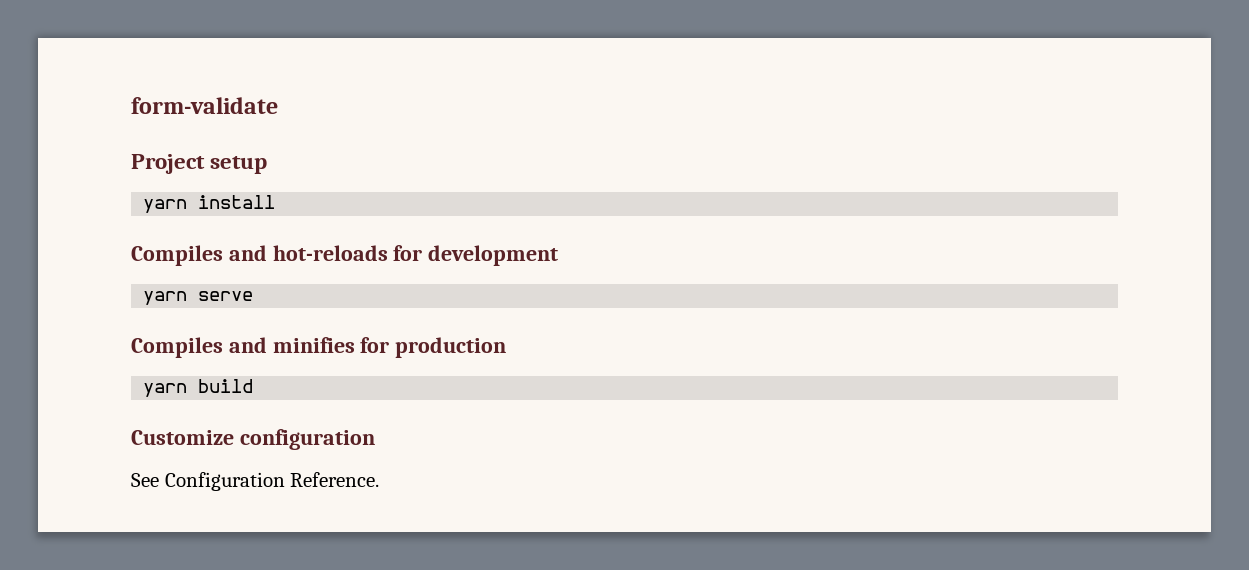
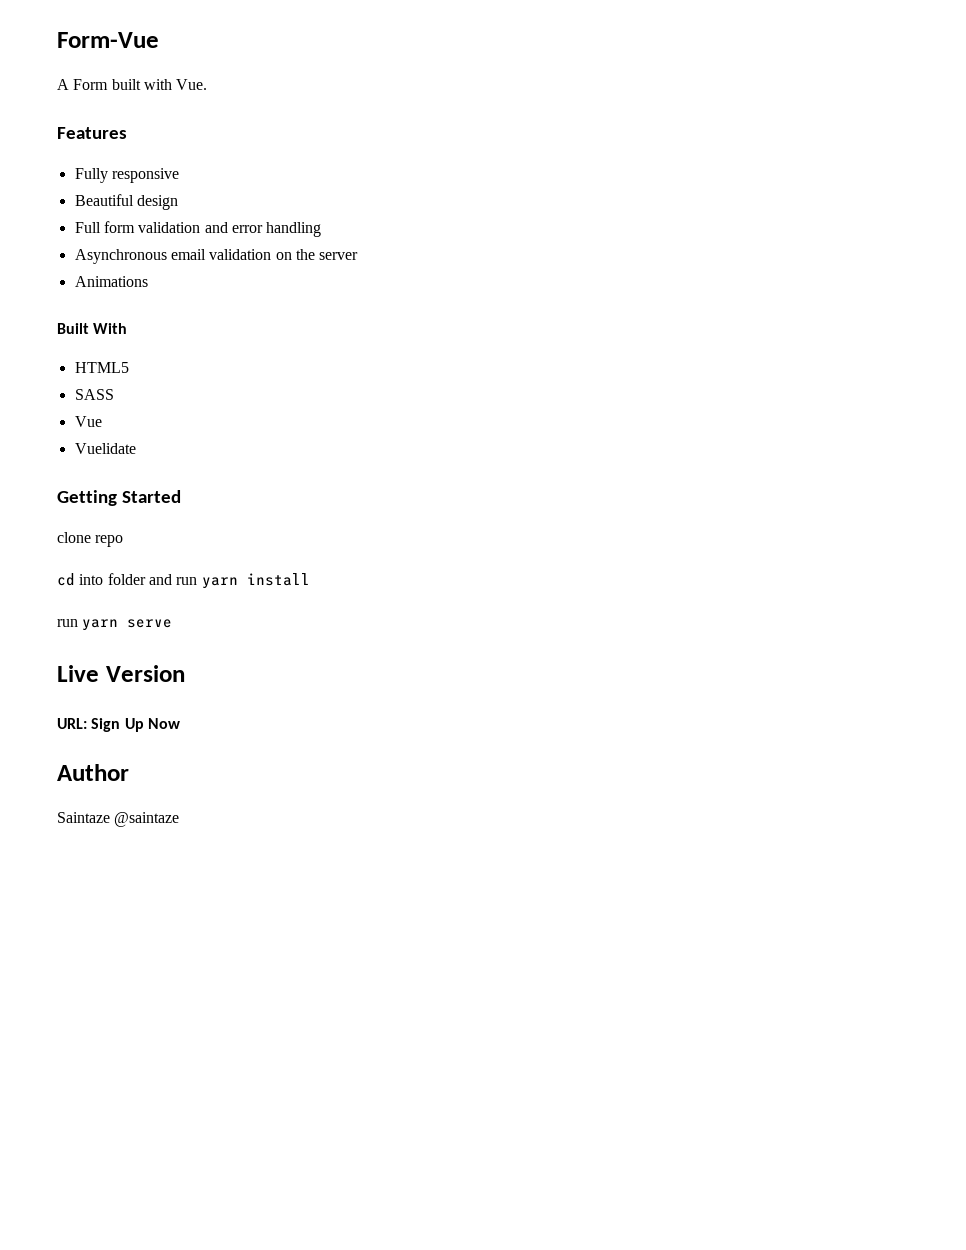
- form-validate
- Project setup
- yarn install
- Compiles and hot-reloads for development
- yarn serve
- Compiles and minifies for production
- yarn build
- Customize configuration
- See Configuration Reference.
+ Form-Vue
+ A Form built with Vue.
+ Features
+ Fully responsive
+ Beautiful design
+ Full form validation and error handling
+ Asynchronous email validation on the server
+ Animations
+ Built With
+ HTML5
+ SASS
+ Vue
+ Vuelidate
+ Getting Started
+ clone repo
+ cd into folder and run yarn install
+ run yarn serve
+ Live Version
+ URL: Sign Up Now
+ Author
+ Saintaze @saintaze

